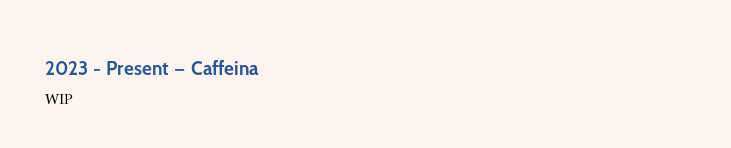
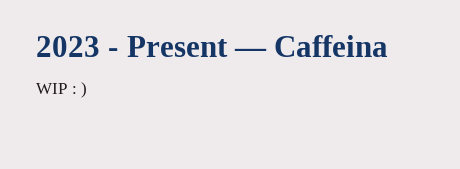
- WIP
+ WIP : )

